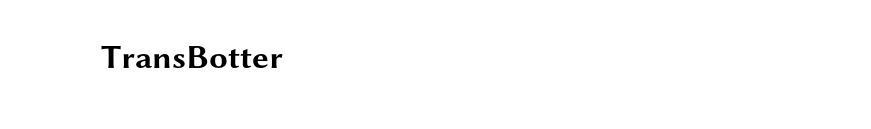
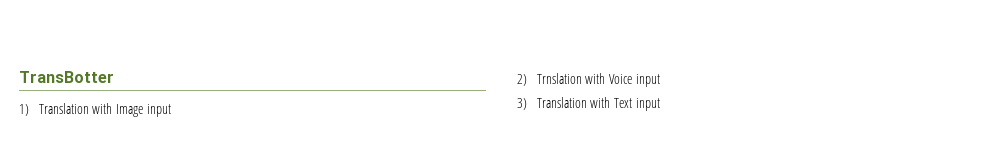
+ 1) Translation with Image input
+ 2) Trnslation with Voice input
+ 3) Translation with Text input

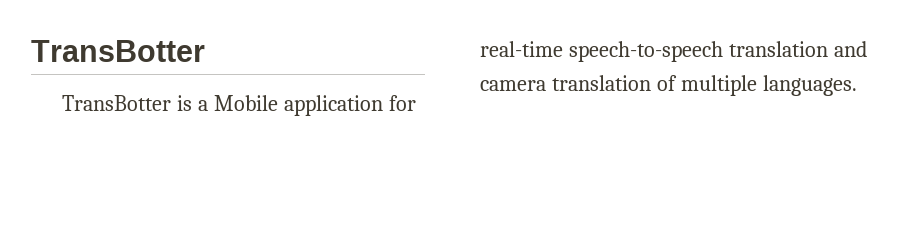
- 1) Translation with Image input
- 2) Trnslation with Voice input
- 3) Translation with Text input
+ TransBotter is a Mobile application for real-time speech-to-speech translation and camera translation of multiple languages.

